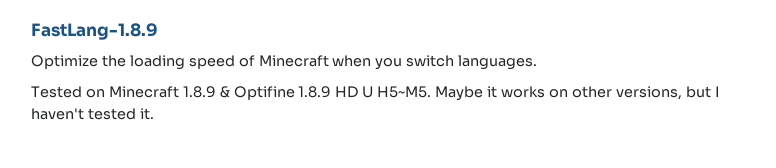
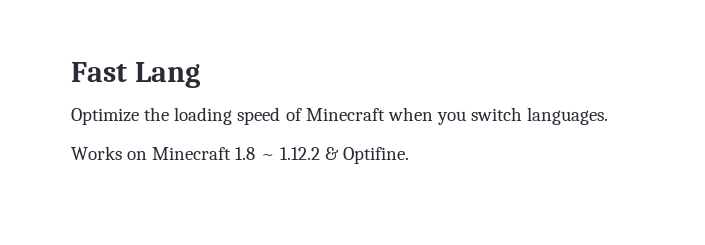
- FastLang-1.8.9
+ Fast Lang
- Tested on Minecraft 1.8.9 & Optifine 1.8.9 HD U H5~M5. Maybe it works on other versions, but I haven't tested it.
+ Works on Minecraft 1.8 ~ 1.12.2 & Optifine.

